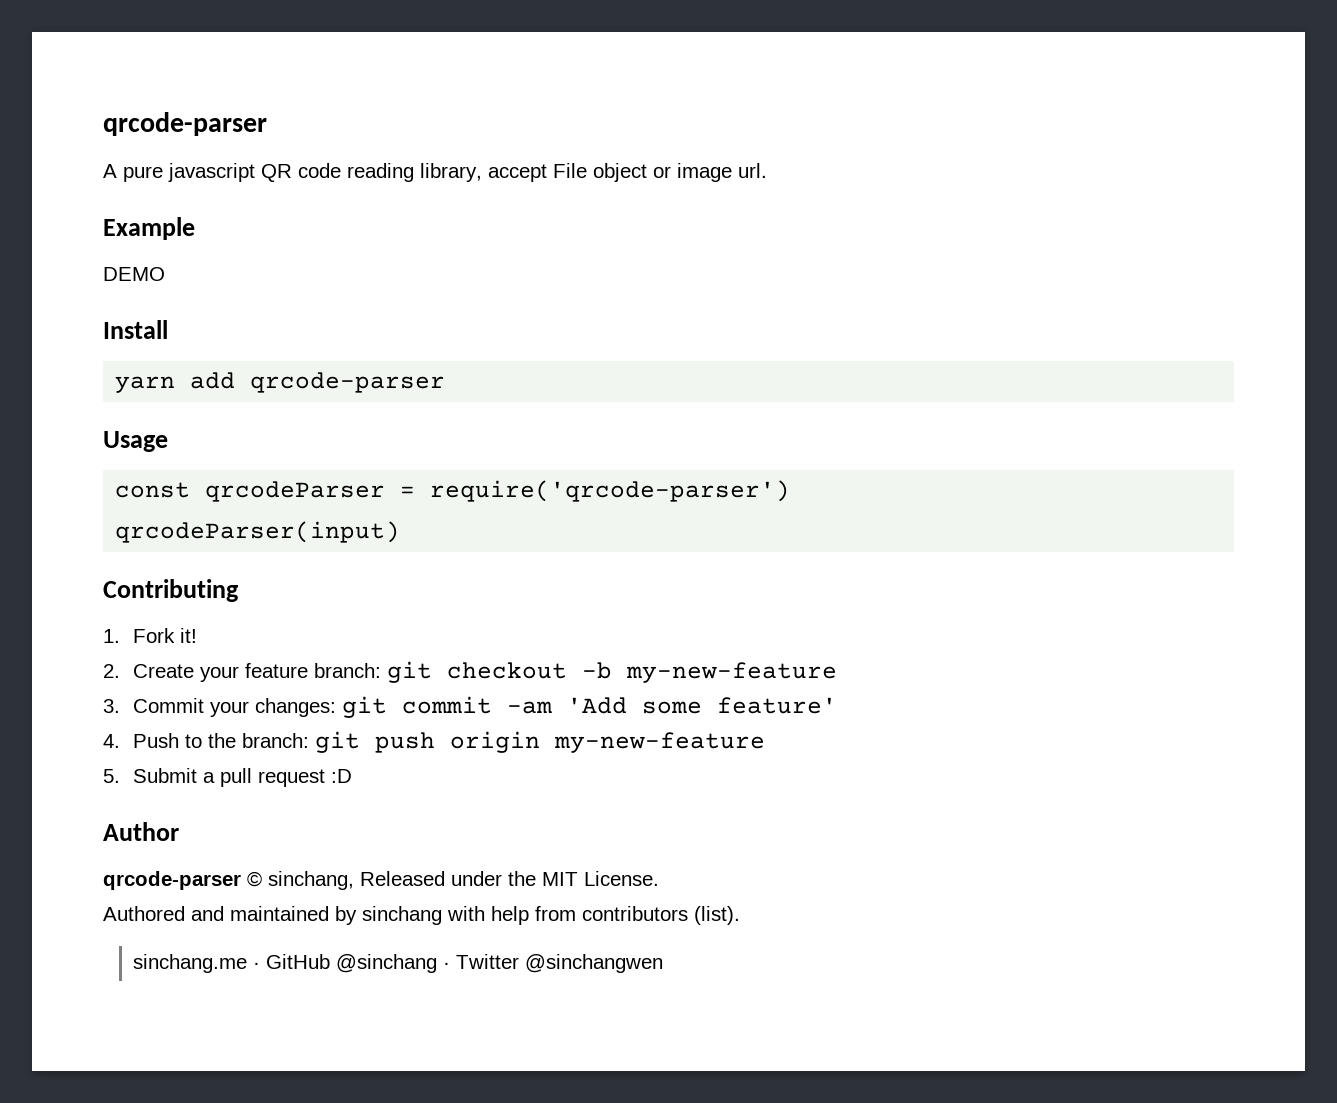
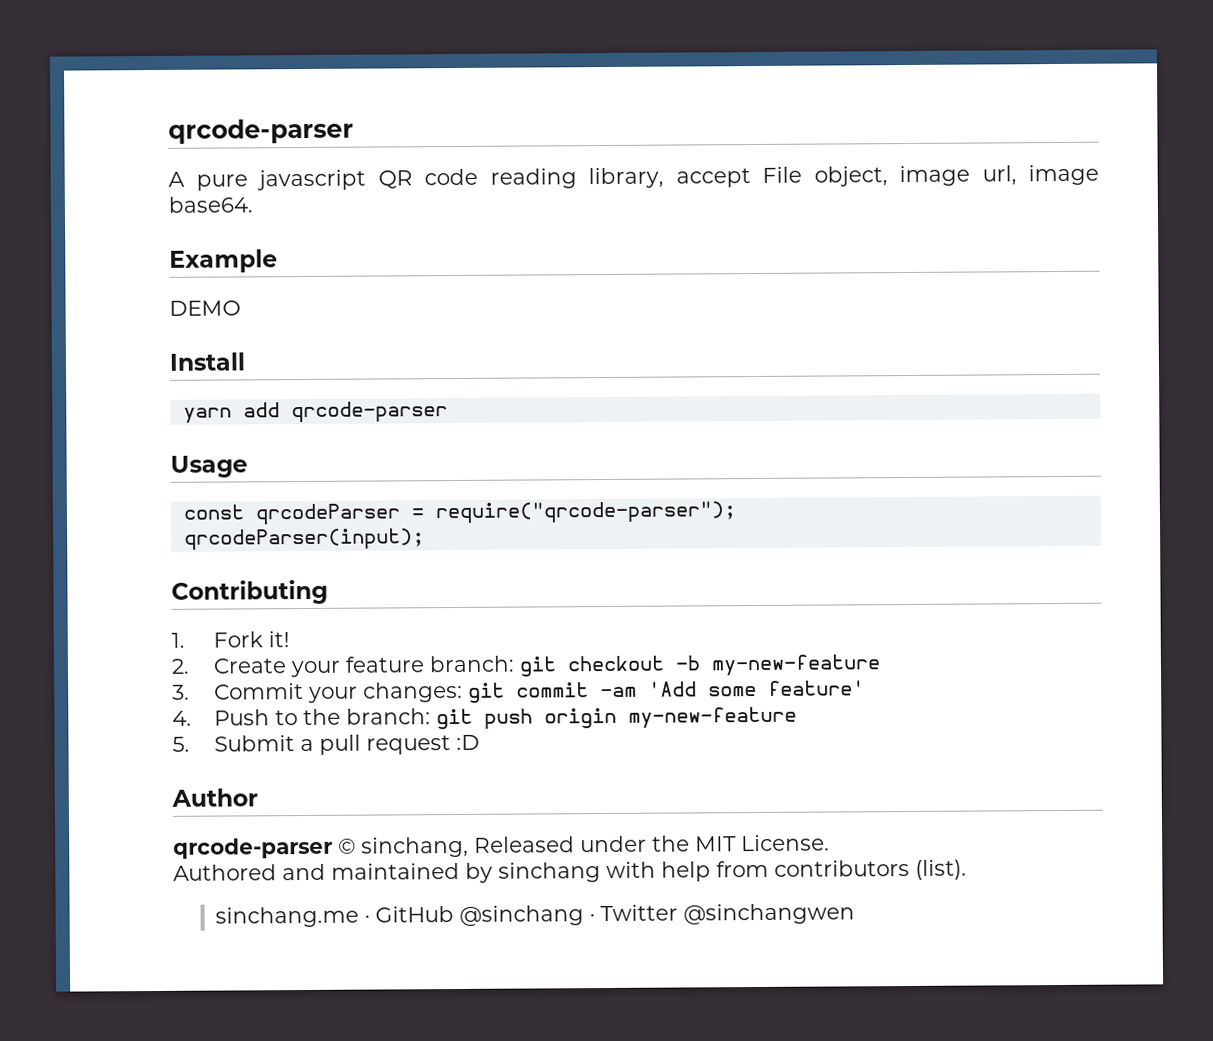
- A pure javascript QR code reading library, accept File object or image url.
+ A pure javascript QR code reading library, accept File object, image url, image base64.
- const qrcodeParser = require('qrcode-parser')
- qrcodeParser(input)
+ const qrcodeParser = require("qrcode-parser");
+ qrcodeParser(input);

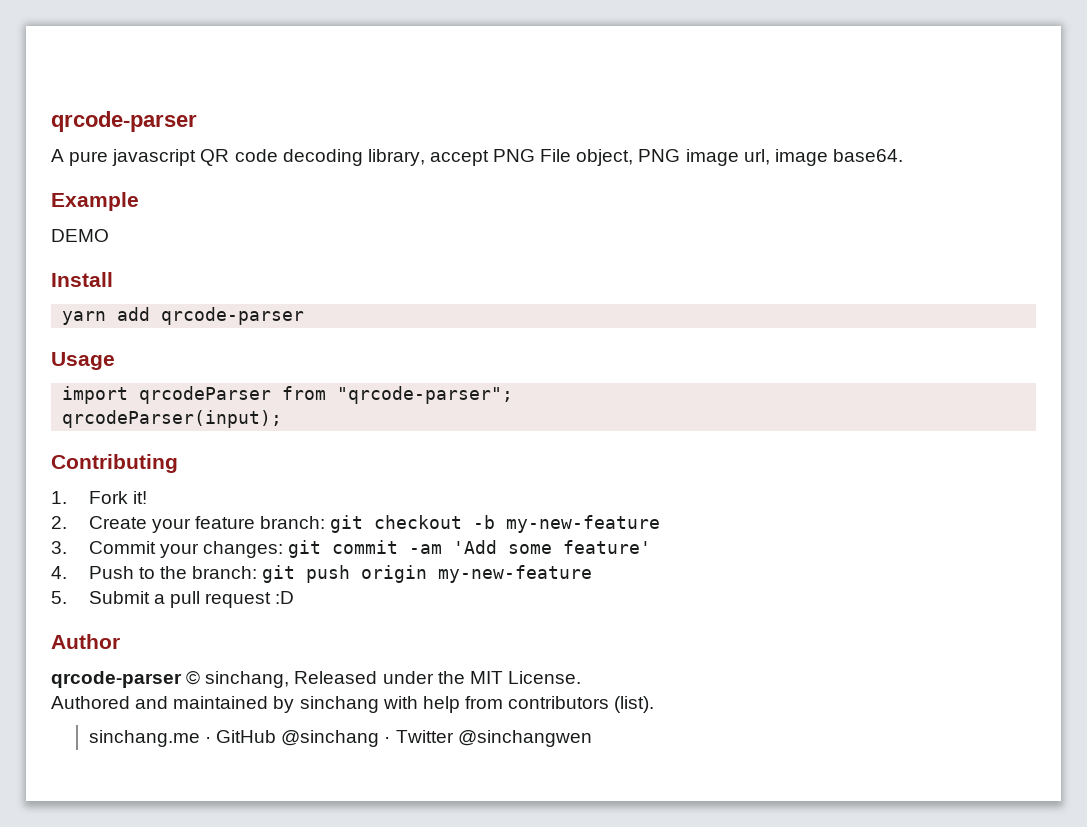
- A pure javascript QR code reading library, accept File object, image url, image base64.
+ A pure javascript QR code decoding library, accept PNG File object, PNG image url, image base64.
- const qrcodeParser = require("qrcode-parser");
+ import qrcodeParser from "qrcode-parser";

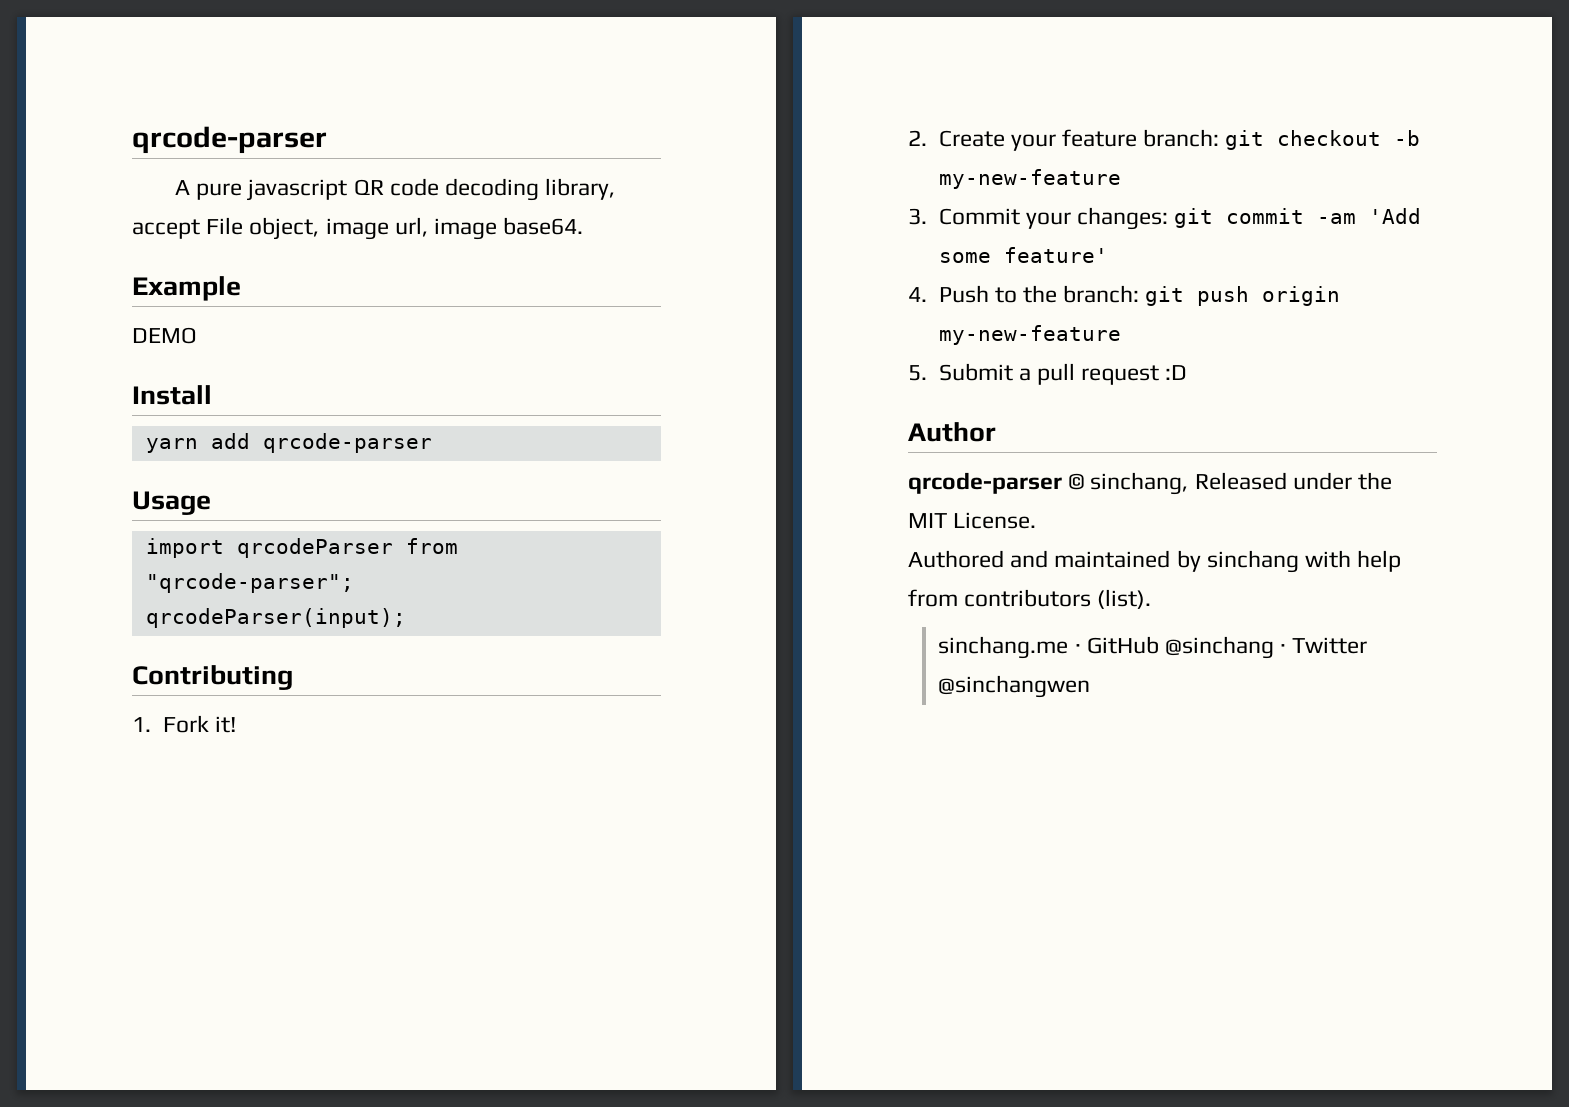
- A pure javascript QR code decoding library, accept PNG File object, PNG image url, image base64.
+ A pure javascript QR code decoding library, accept File object, image url, image base64.

